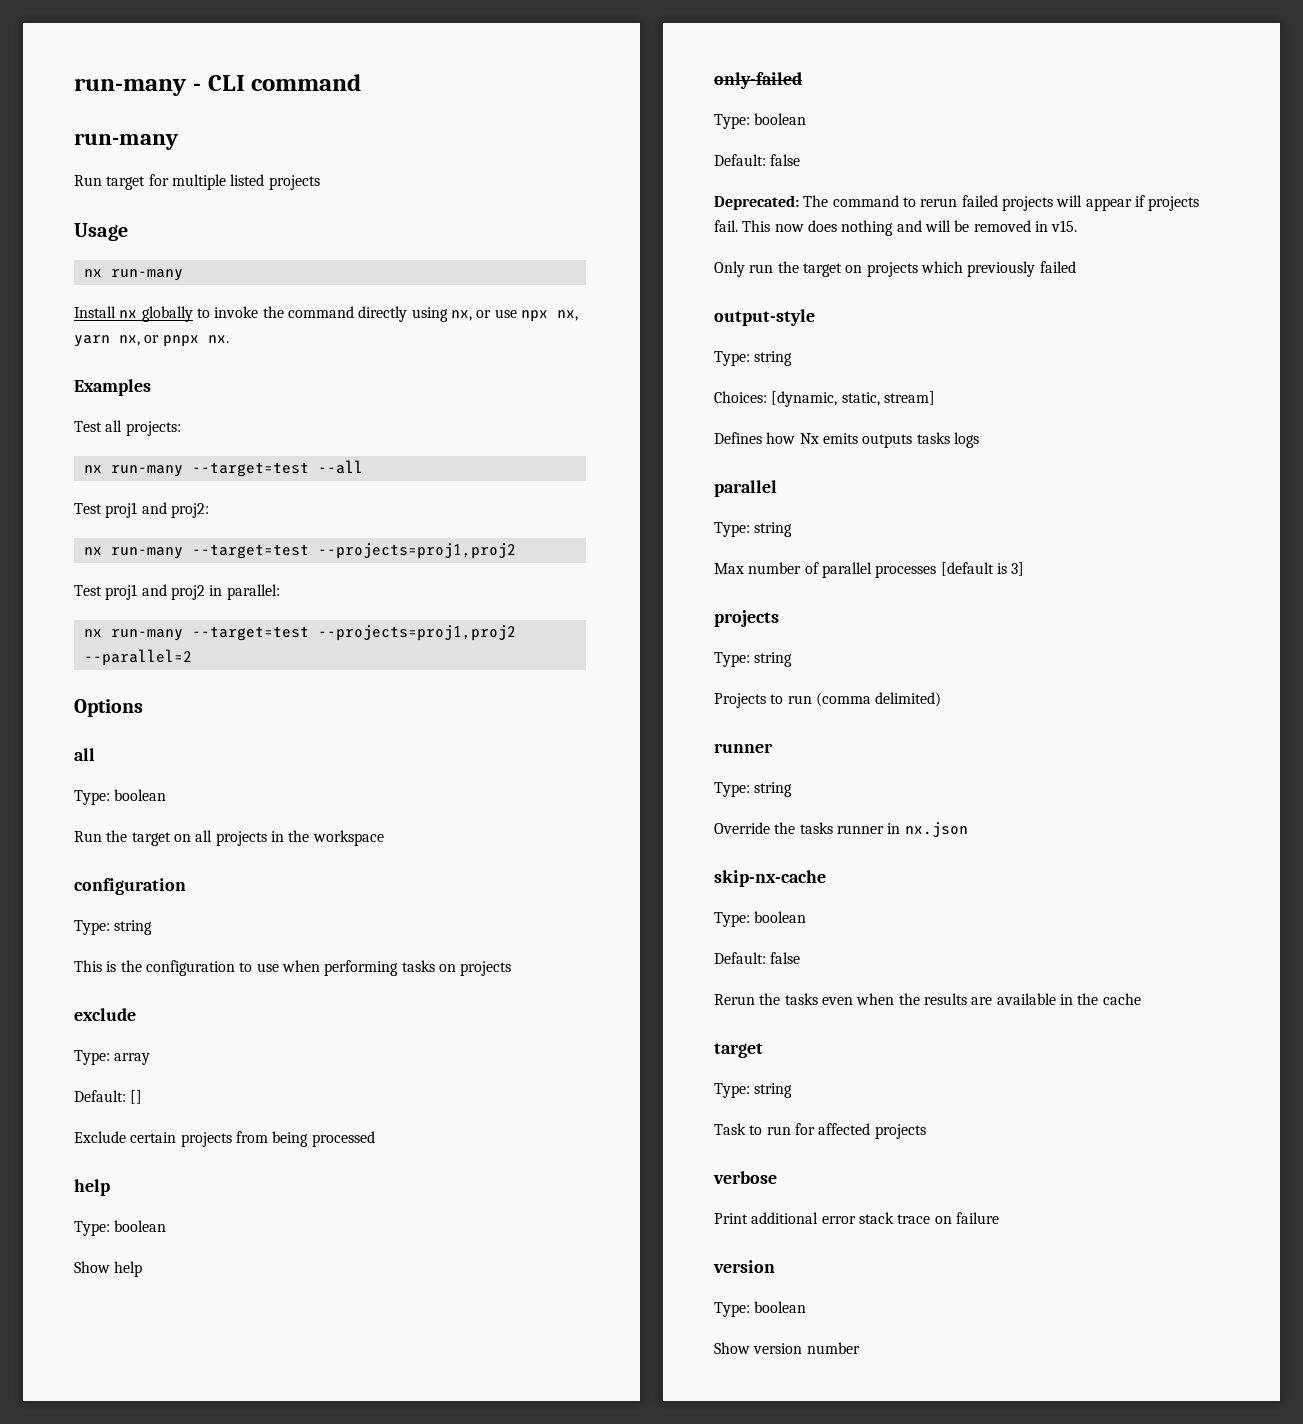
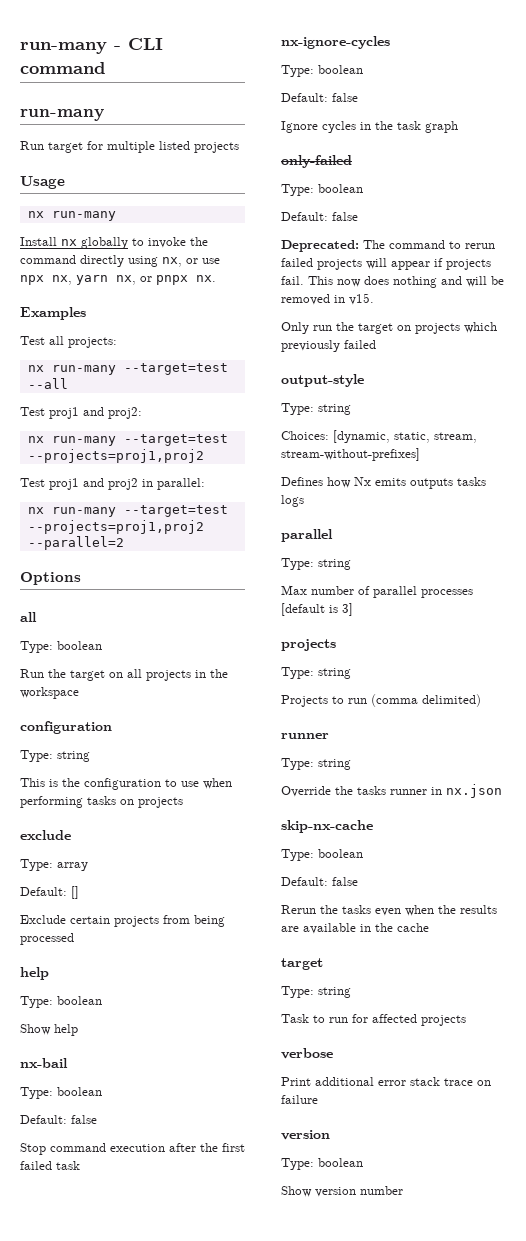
+ nx-bail
+ Type: boolean
+ Default: false
+ Stop command execution after the first failed task
+ nx-ignore-cycles
+ Type: boolean
+ Default: false
+ Ignore cycles in the task graph
- Choices: [dynamic, static, stream]
+ Choices: [dynamic, static, stream, stream-without-prefixes]

